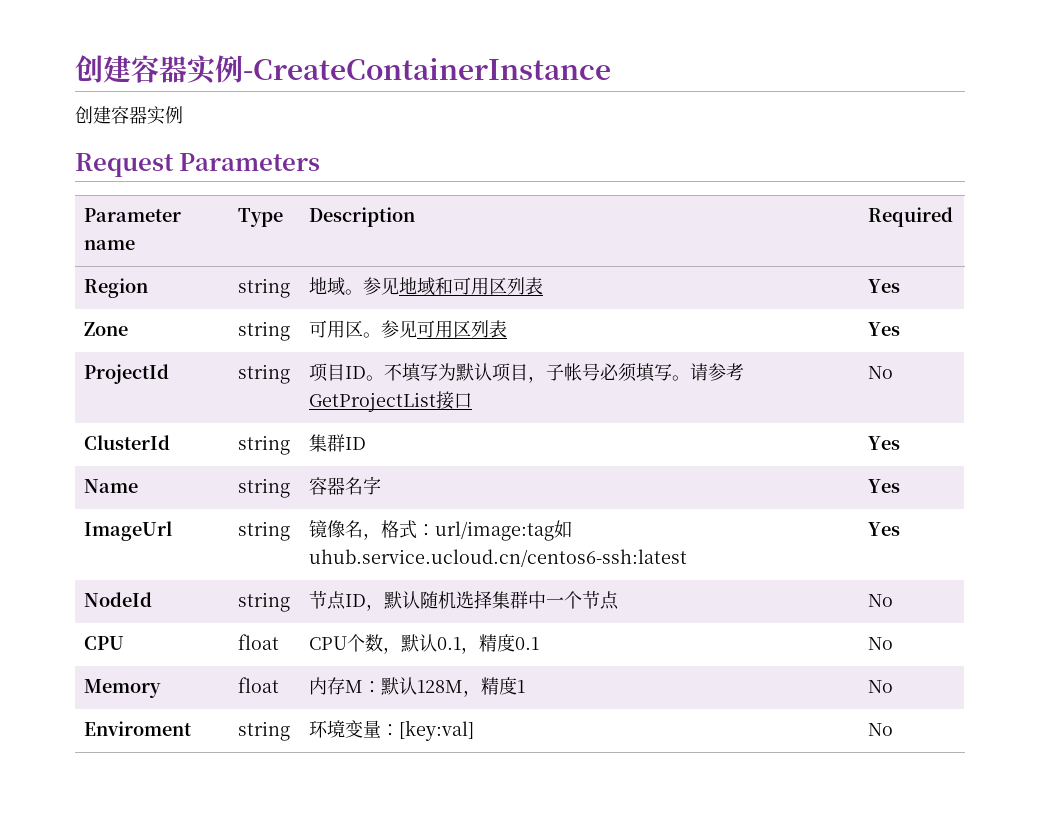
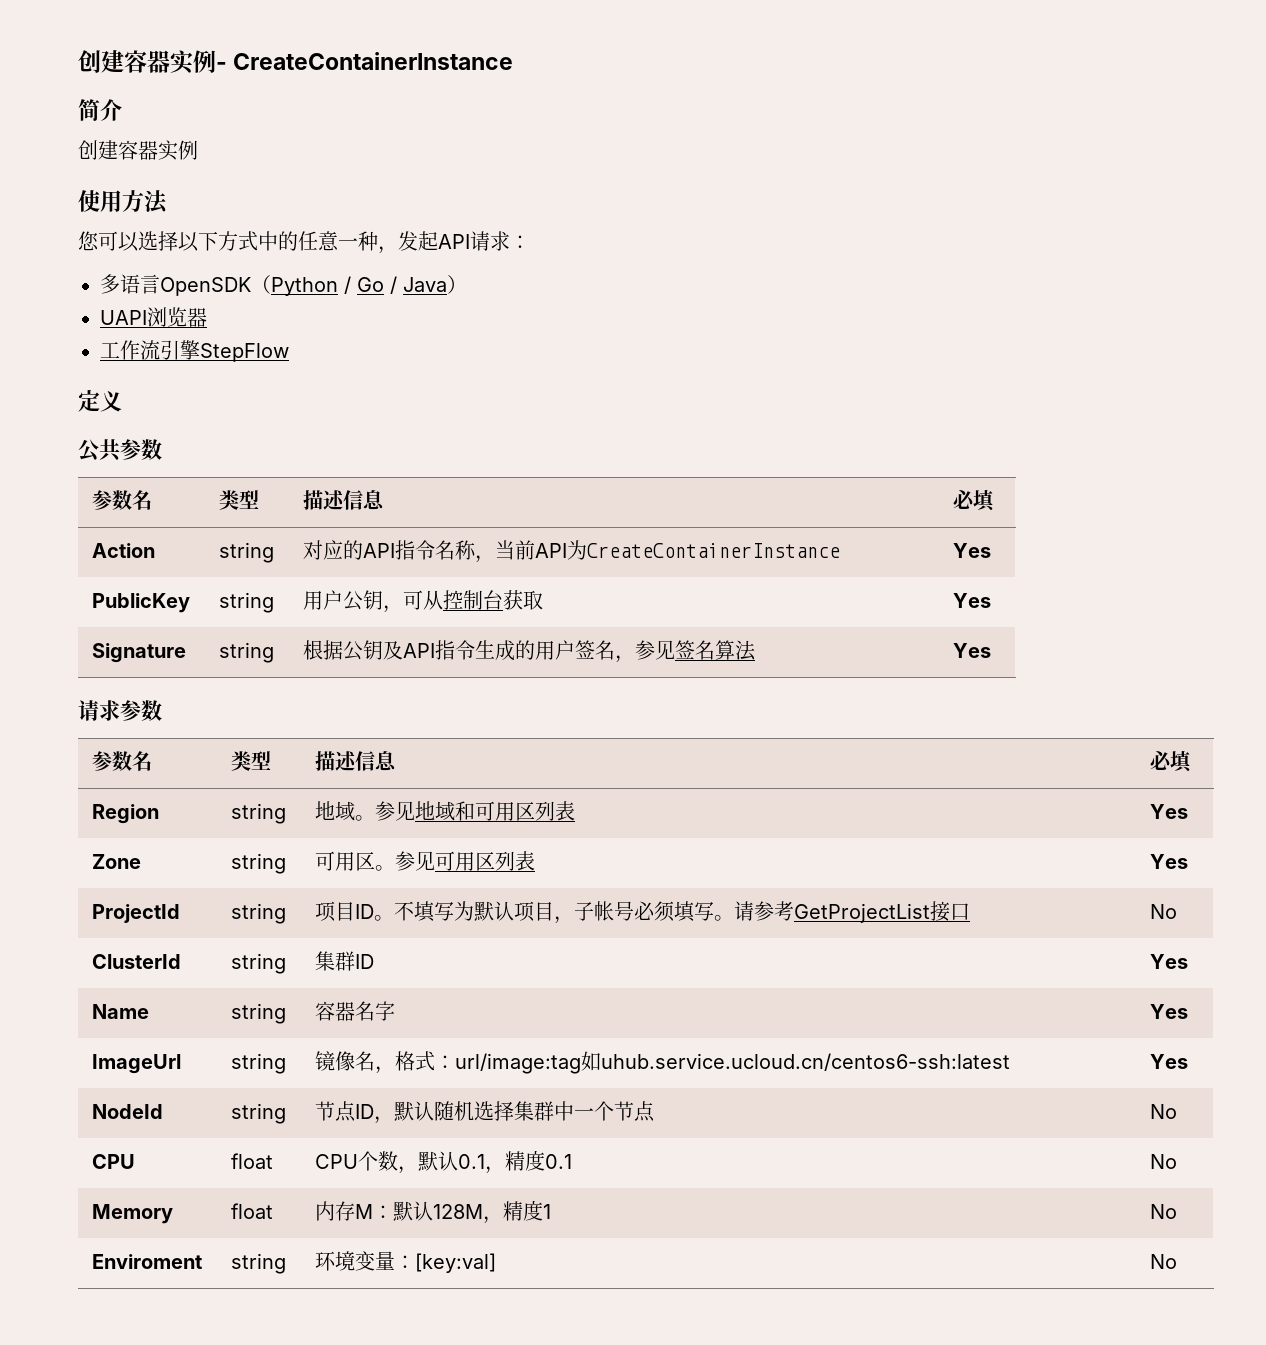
- 创建容器实例-CreateContainerInstance
+ 创建容器实例- CreateContainerInstance
+ 简介
- Request Parameters
- Parameter name | Type | Description | Required
+ 使用方法
+ 您可以选择以下方式中的任意一种，发起API请求：
+ 多语言OpenSDK（Python / Go / Java）
+ UAPI浏览器
+ 工作流引擎StepFlow
+ 定义
+ 公共参数
+ 参数名 | 类型 | 描述信息 | 必填
+ Action | string | 对应的API指令名称，当前API为CreateContainerInstance | Yes
+ PublicKey | string | 用户公钥，可从控制台获取 | Yes
+ Signature | string | 根据公钥及API指令生成的用户签名，参见签名算法 | Yes
+ 请求参数
+ 参数名 | 类型 | 描述信息 | 必填

